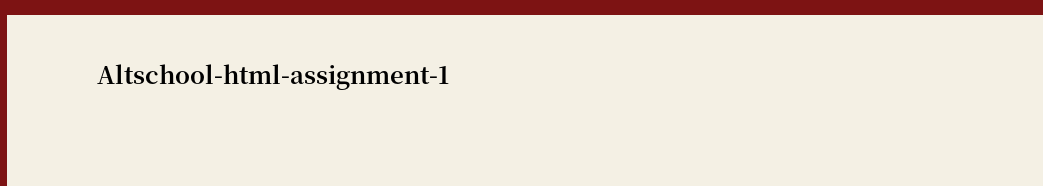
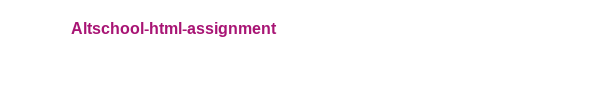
- Altschool-html-assignment-1
+ Altschool-html-assignment

